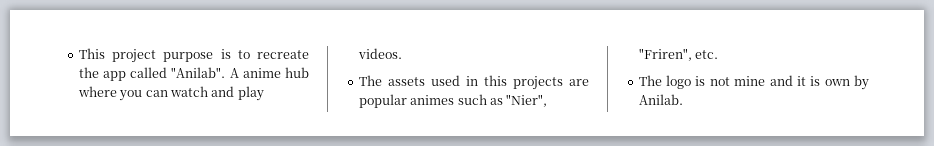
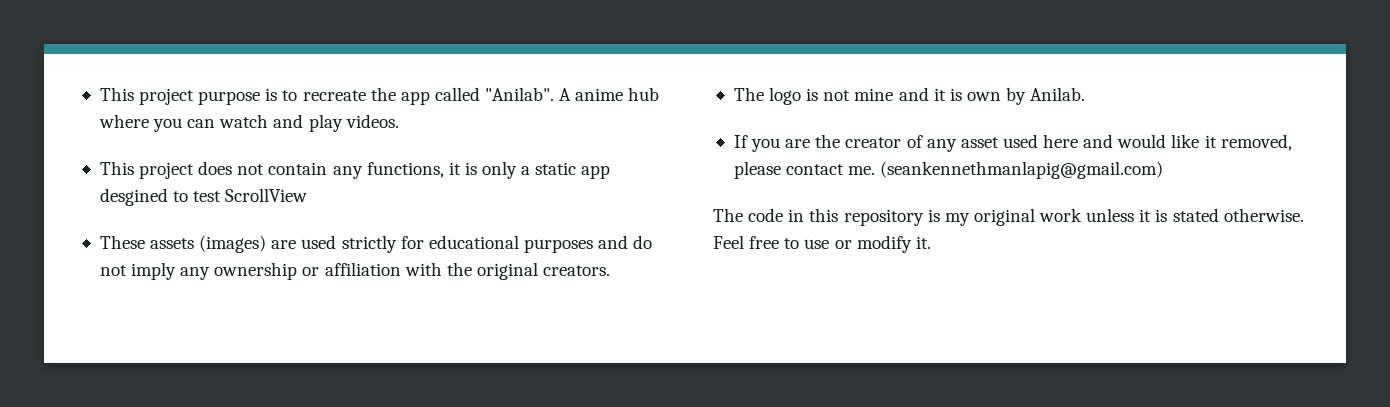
- The assets used in this projects are popular animes such as "Nier", "Friren", etc.
+ This project does not contain any functions, it is only a static app desgined to test ScrollView
+ These assets (images) are used strictly for educational purposes and do not imply any ownership or affiliation with the original creators.
+ If you are the creator of any asset used here and would like it removed, please contact me. (seankennethmanlapig@gmail.com)
+ The code in this repository is my original work unless it is stated otherwise. Feel free to use or modify it.

